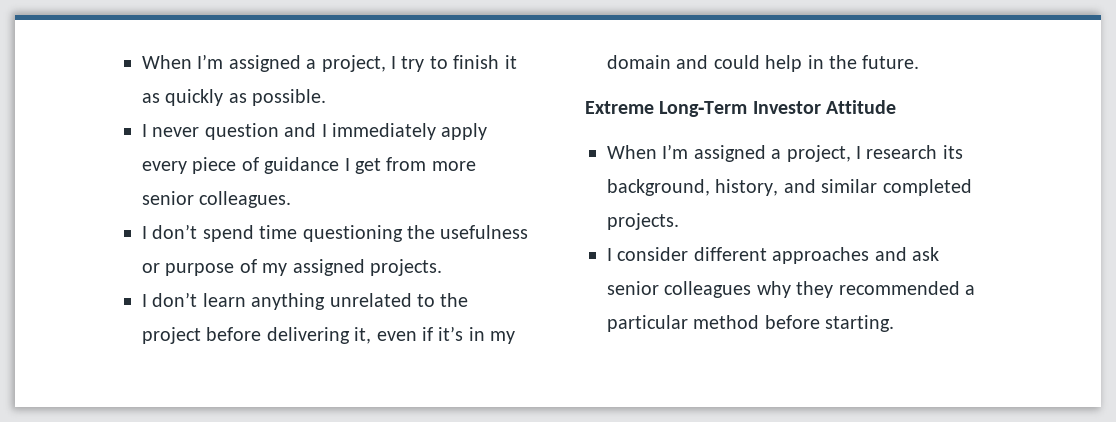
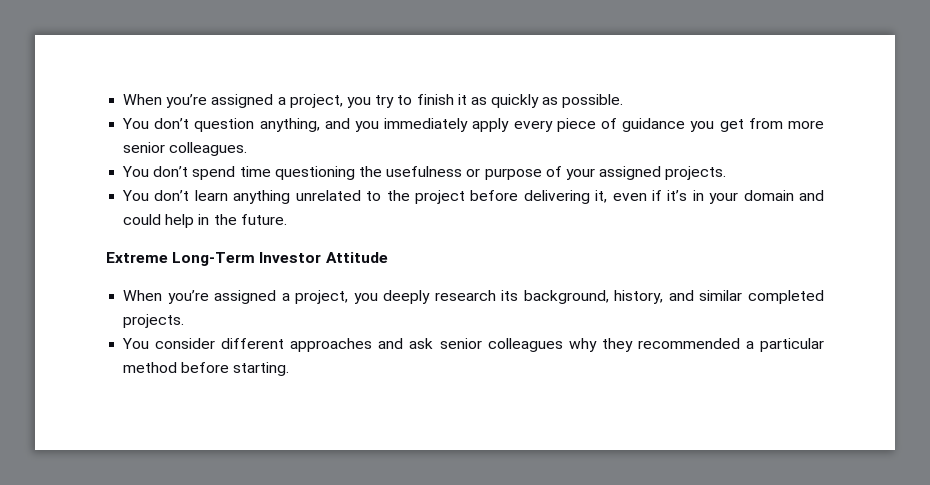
- When I’m assigned a project, I try to finish it as quickly as possible.
+ When you’re assigned a project, you try to finish it as quickly as possible.
- I never question and I immediately apply every piece of guidance I get from more senior colleagues.
+ You don’t question anything, and you immediately apply every piece of guidance you get from more senior colleagues.
- I don’t spend time questioning the usefulness or purpose of my assigned projects.
+ You don’t spend time questioning the usefulness or purpose of your assigned projects.
- I don’t learn anything unrelated to the project before delivering it, even if it’s in my domain and could help in the future.
+ You don’t learn anything unrelated to the project before delivering it, even if it’s in your domain and could help in the future.
- When I’m assigned a project, I research its background, history, and similar completed projects.
+ When you’re assigned a project, you deeply research its background, history, and similar completed projects.
- I consider different approaches and ask senior colleagues why they recommended a particular method before starting.
+ You consider different approaches and ask senior colleagues why they recommended a particular method before starting.

